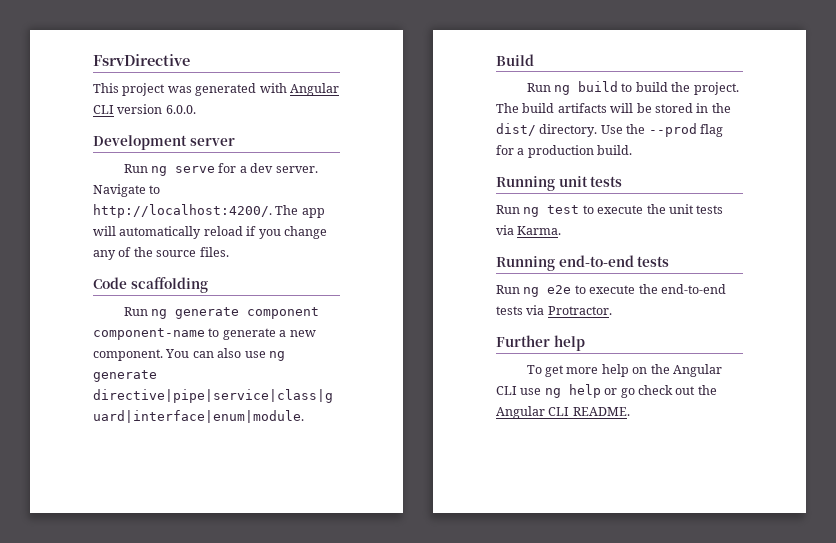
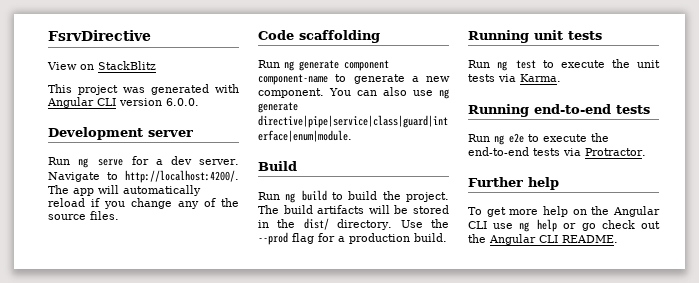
+ View on StackBlitz

